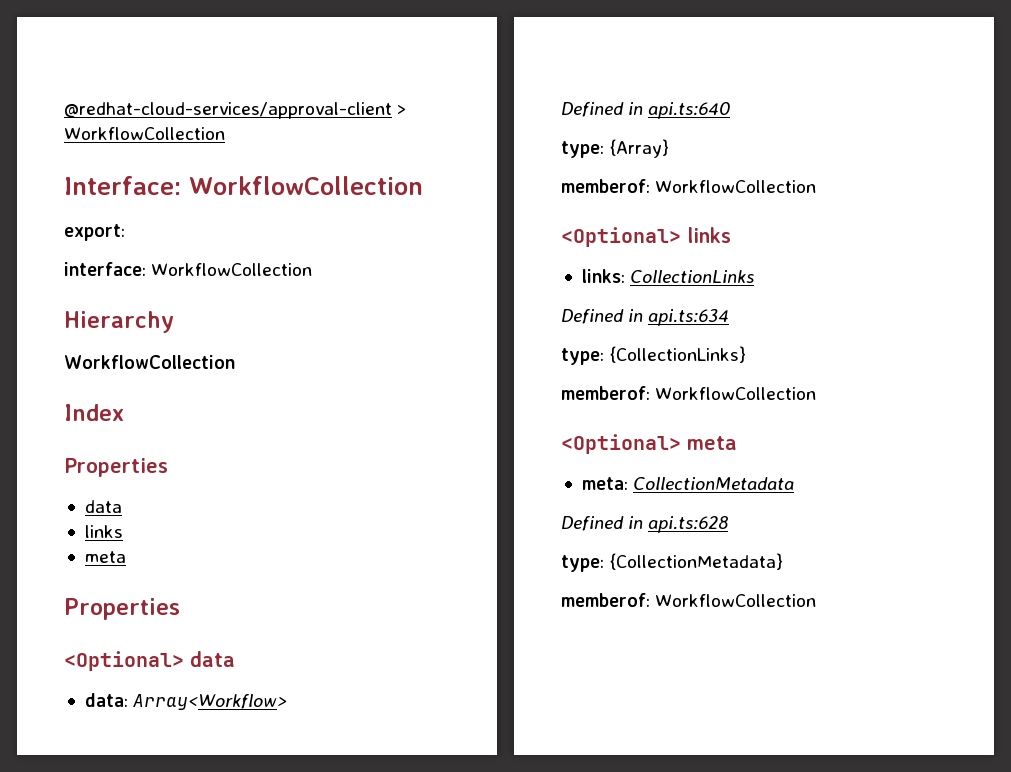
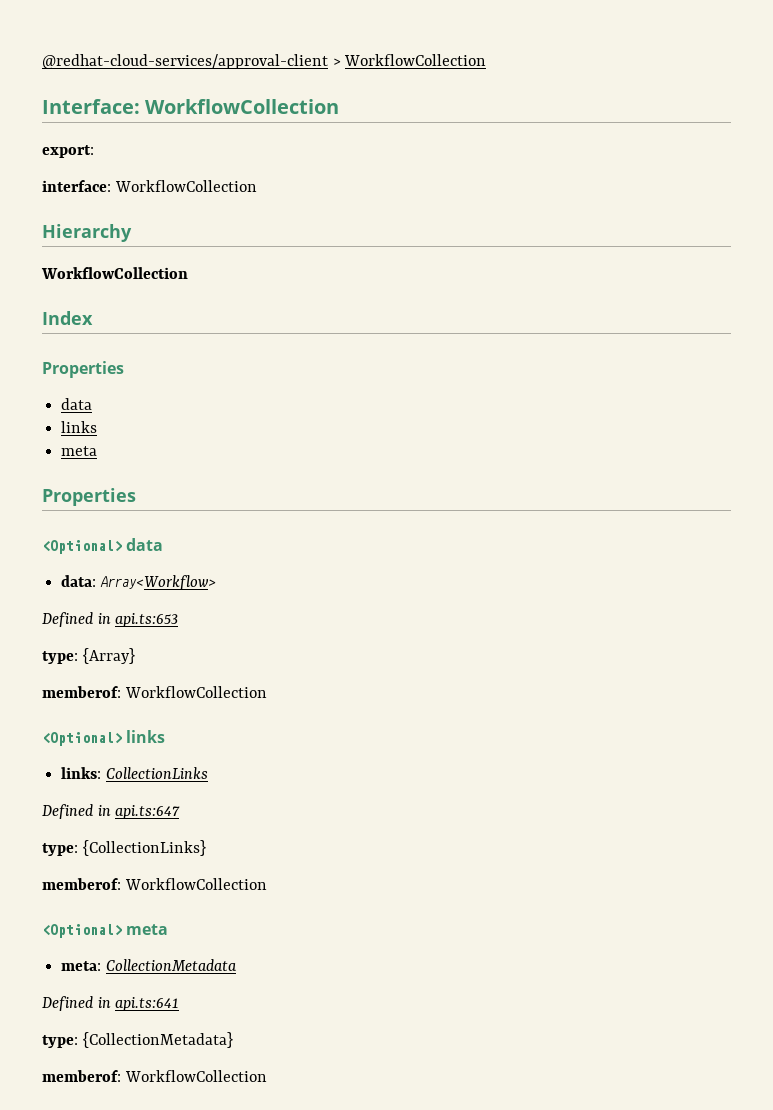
- Defined in api.ts:640
+ Defined in api.ts:653
- Defined in api.ts:634
+ Defined in api.ts:647
- Defined in api.ts:628
+ Defined in api.ts:641

